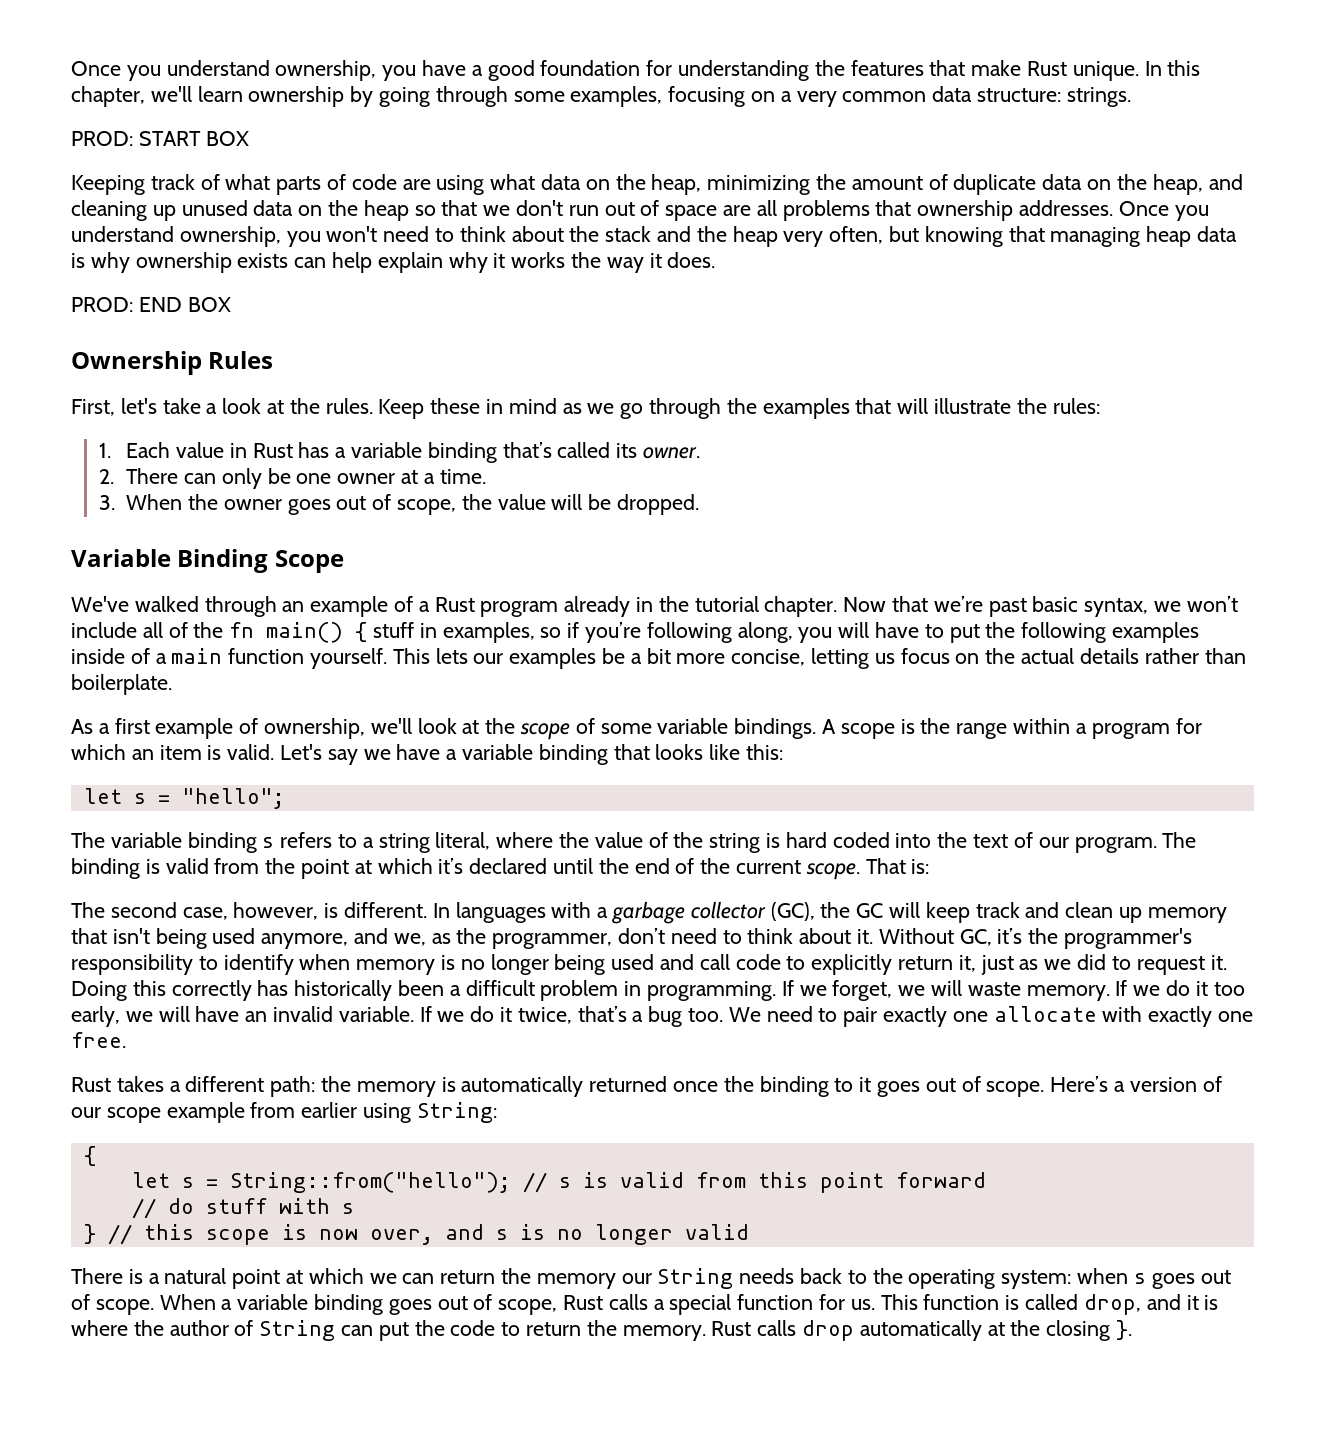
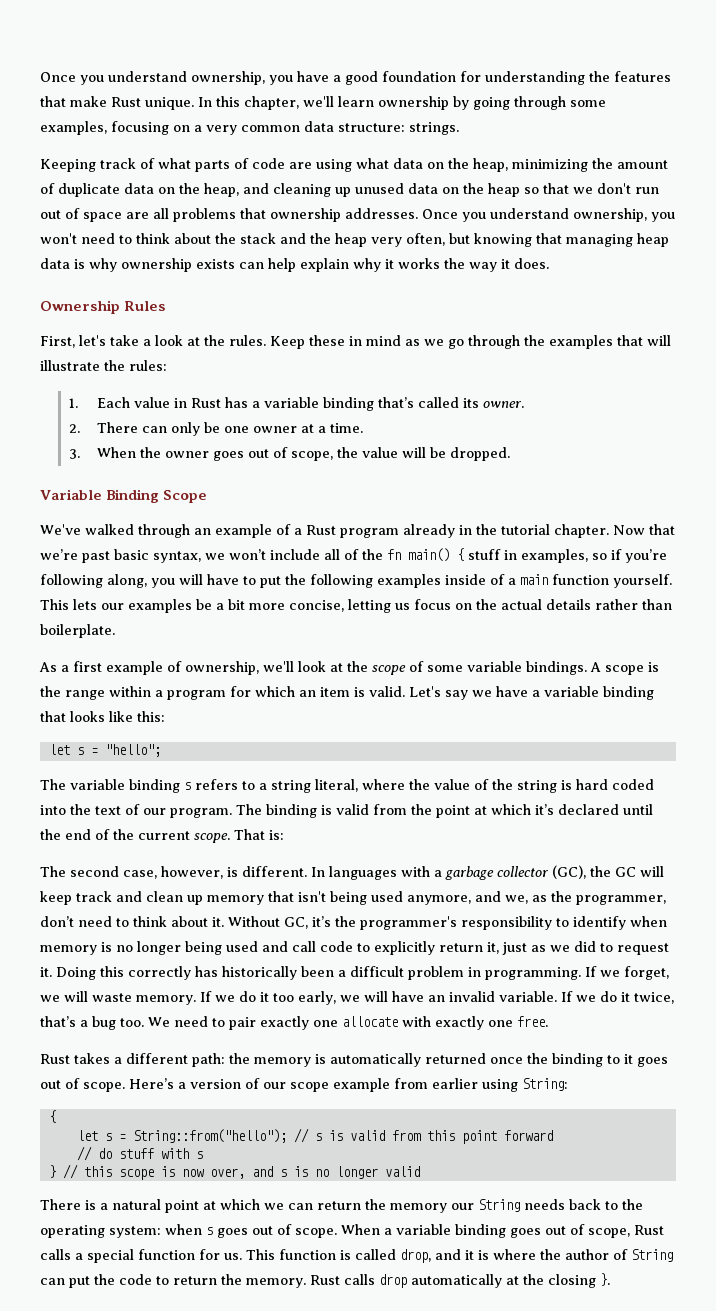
- PROD: START BOX
- PROD: END BOX

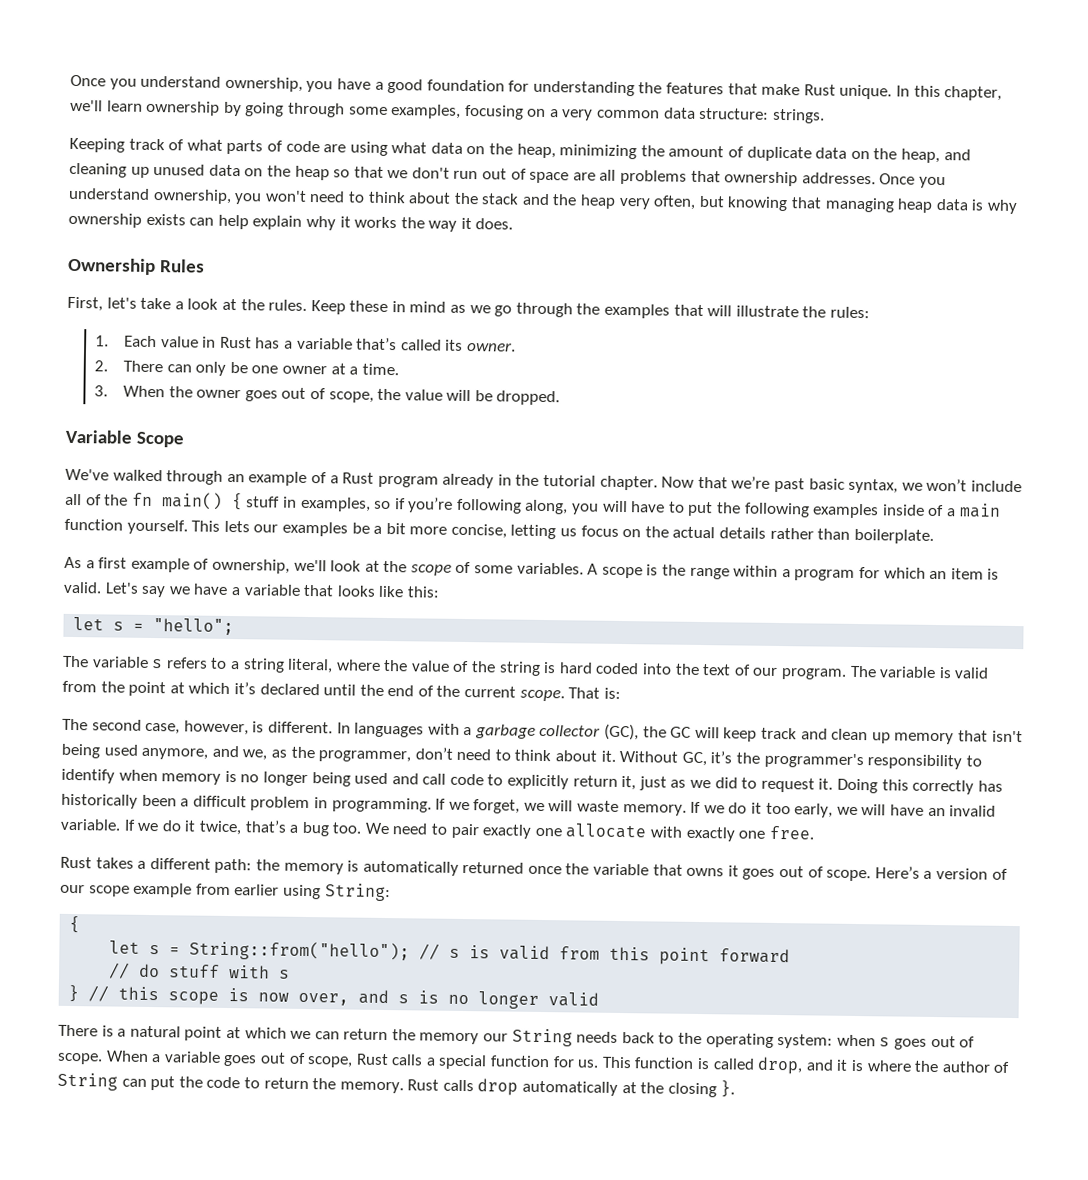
- 1. Each value in Rust has a variable binding that’s called its owner.
+ 1. Each value in Rust has a variable that’s called its owner.
- Variable Binding Scope
+ Variable Scope
- As a first example of ownership, we'll look at the scope of some variable bindings.
+ As a first example of ownership, we'll look at the scope of some variables.
- Let's say we have a variable binding that looks like this:
+ Let's say we have a variable that looks like this:
- The variable binding s refers to a string literal, where the value of the string is hard coded into the text of our program.
+ The variable s refers to a string literal, where the value of the string is hard coded into the text of our program.
- The binding is valid from the point at which it’s declared until the end of the current scope.
+ The variable is valid from the point at which it’s declared until the end of the current scope.
- Rust takes a different path: the memory is automatically returned once the binding to it goes out of scope.
+ Rust takes a different path: the memory is automatically returned once the variable that owns it goes out of scope.
- When a variable binding goes out of scope, Rust calls a special function for us.
+ When a variable goes out of scope, Rust calls a special function for us.

